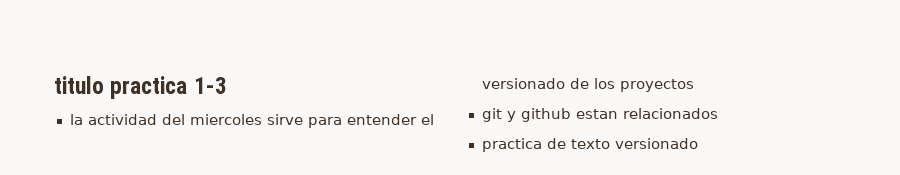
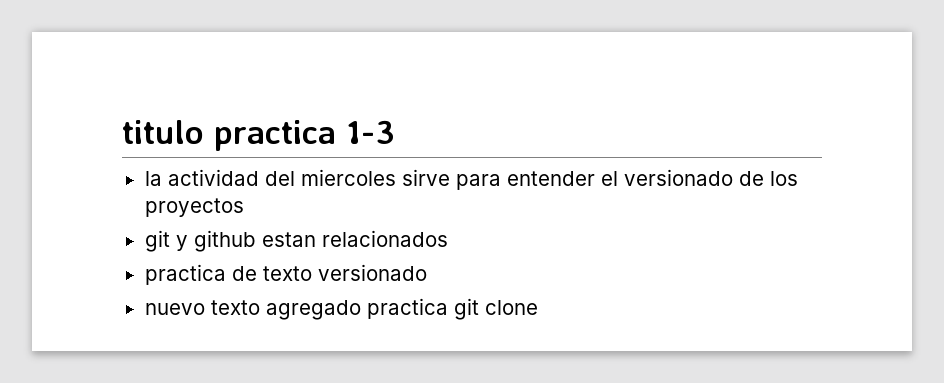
+ nuevo texto agregado practica git clone

